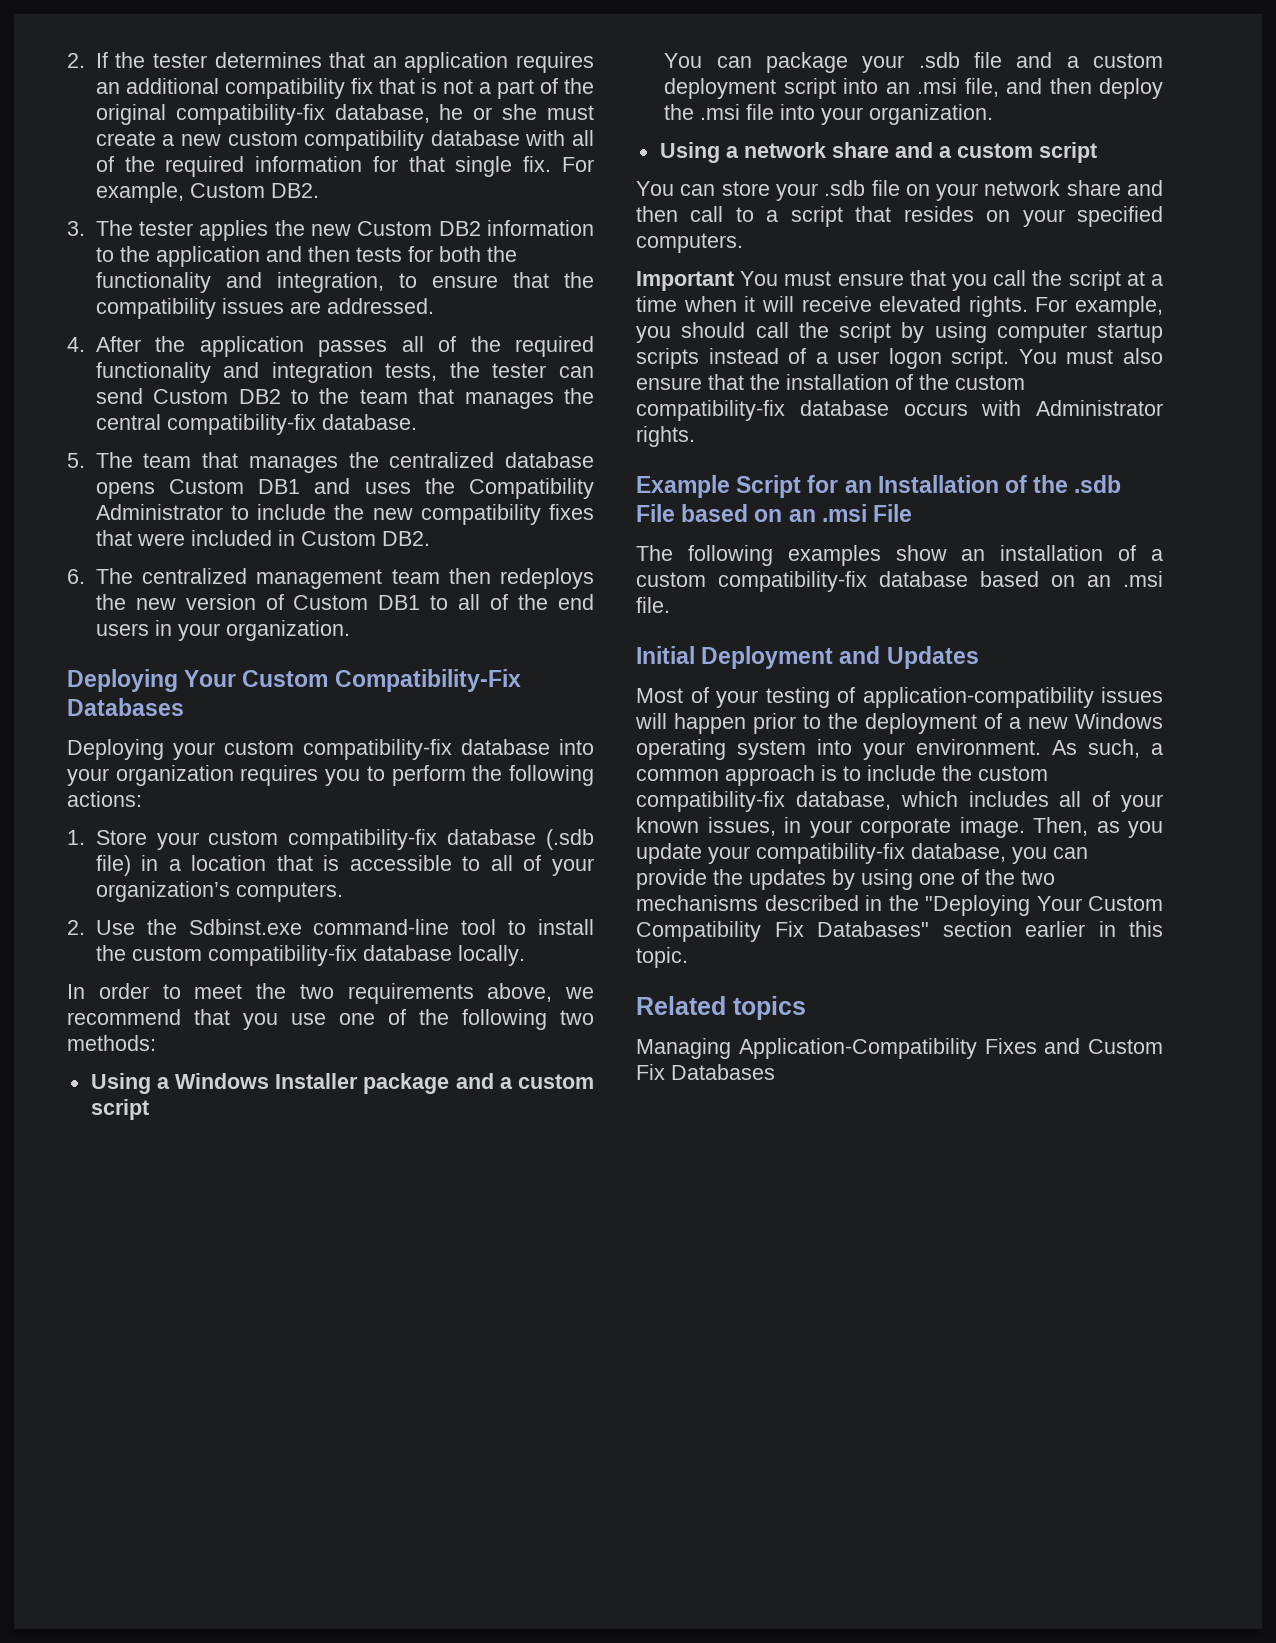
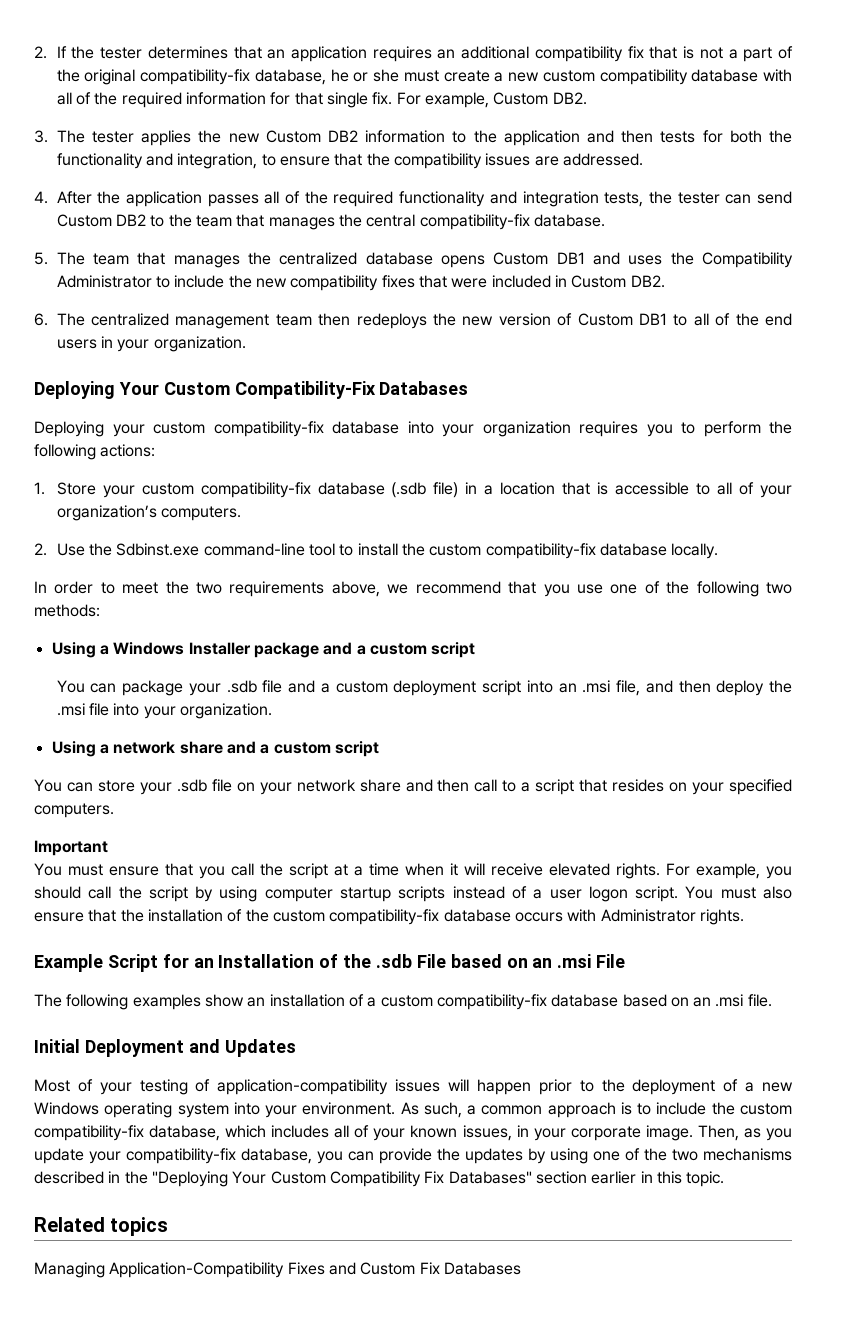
- Important You must ensure that you call the script at a time when it will receive elevated rights.
+ Important
+ You must ensure that you call the script at a time when it will receive elevated rights.

